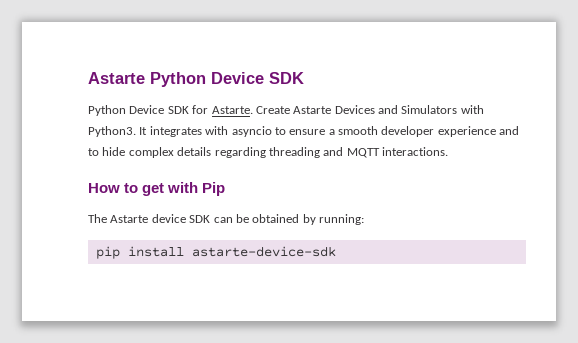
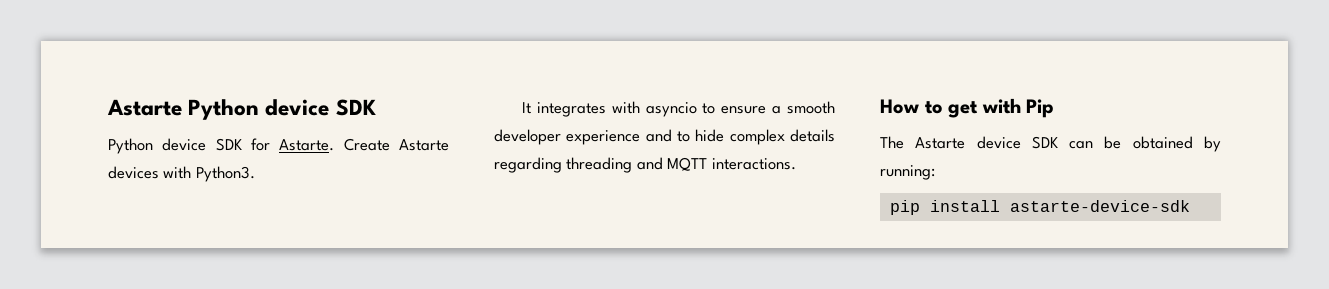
- Astarte Python Device SDK
+ Astarte Python device SDK
- Python Device SDK for Astarte.
+ Python device SDK for Astarte.
- Create Astarte Devices and Simulators with Python3. It integrates with asyncio to ensure a smooth developer experience and to hide complex details regarding threading and MQTT interactions.
+ Create Astarte devices with Python3.
+ It integrates with asyncio to ensure a smooth developer experience and to hide complex details regarding threading and MQTT interactions.

